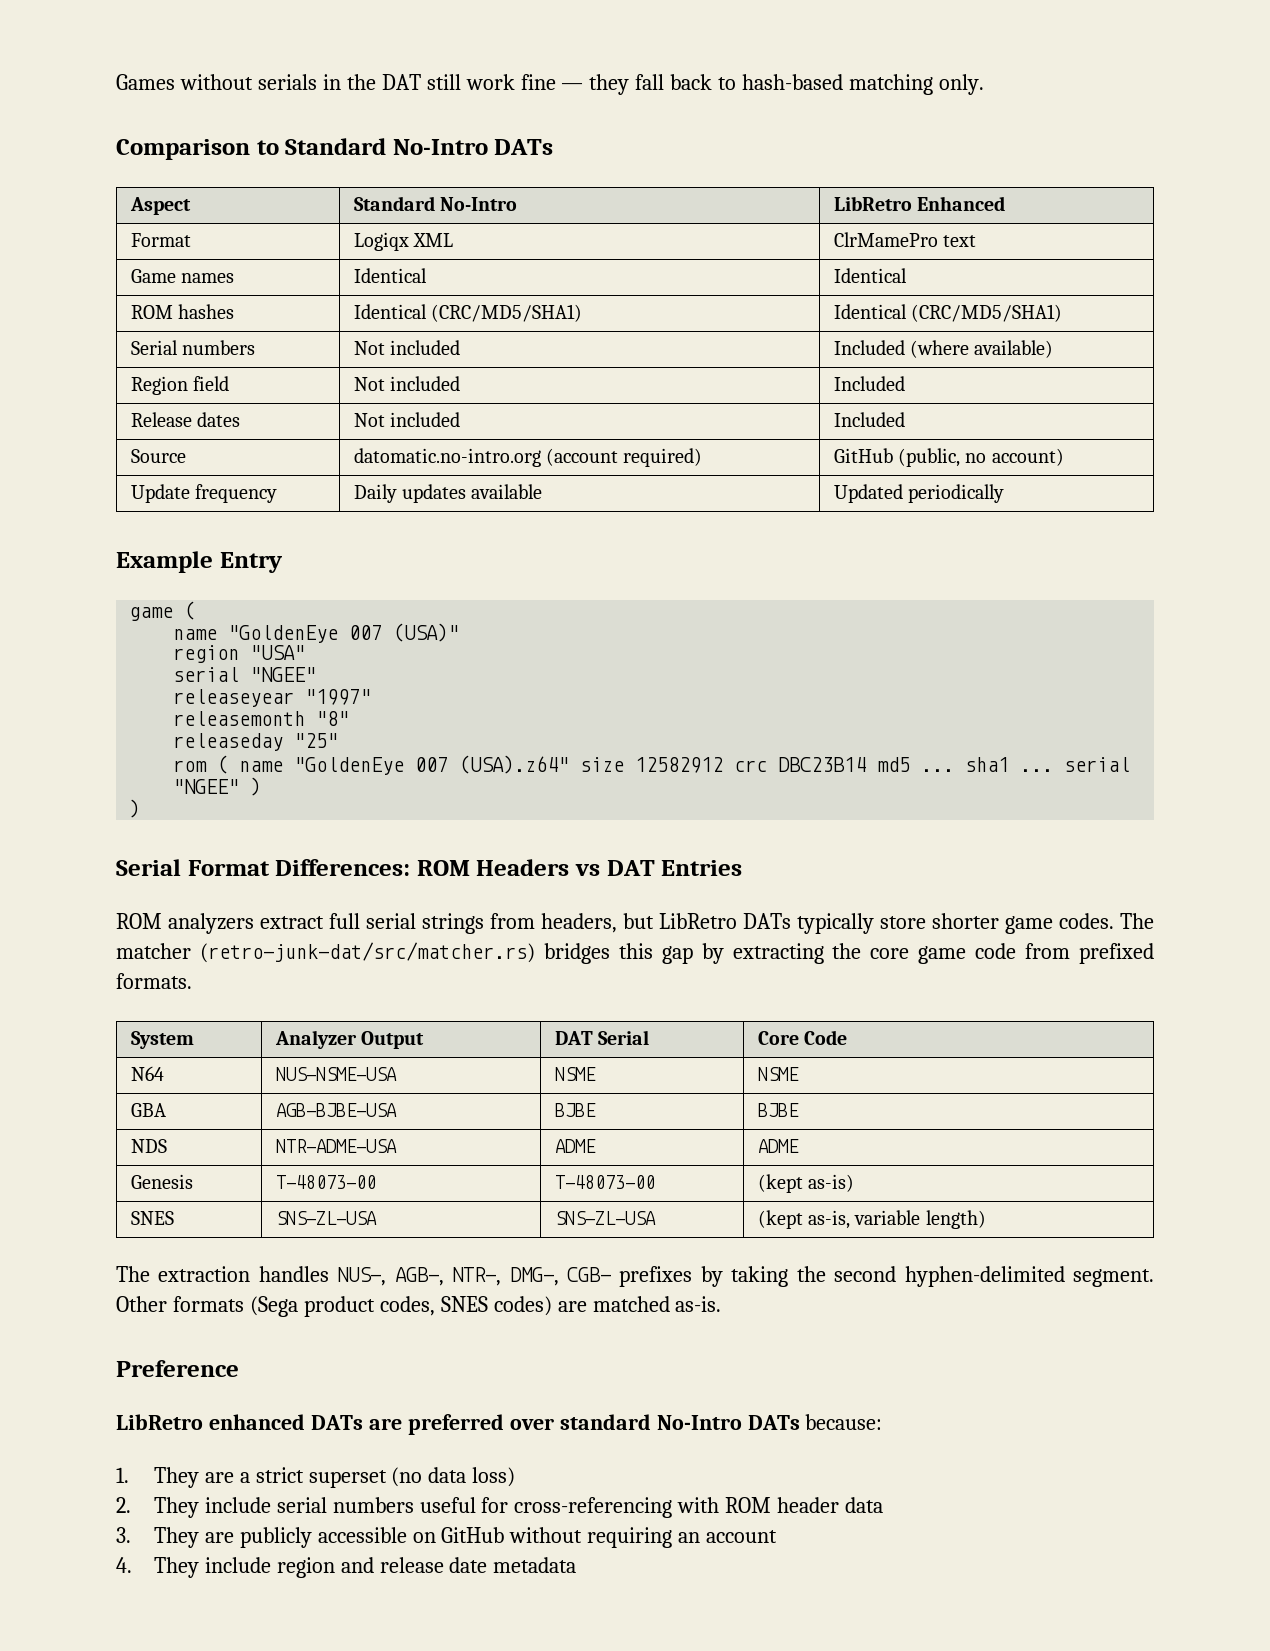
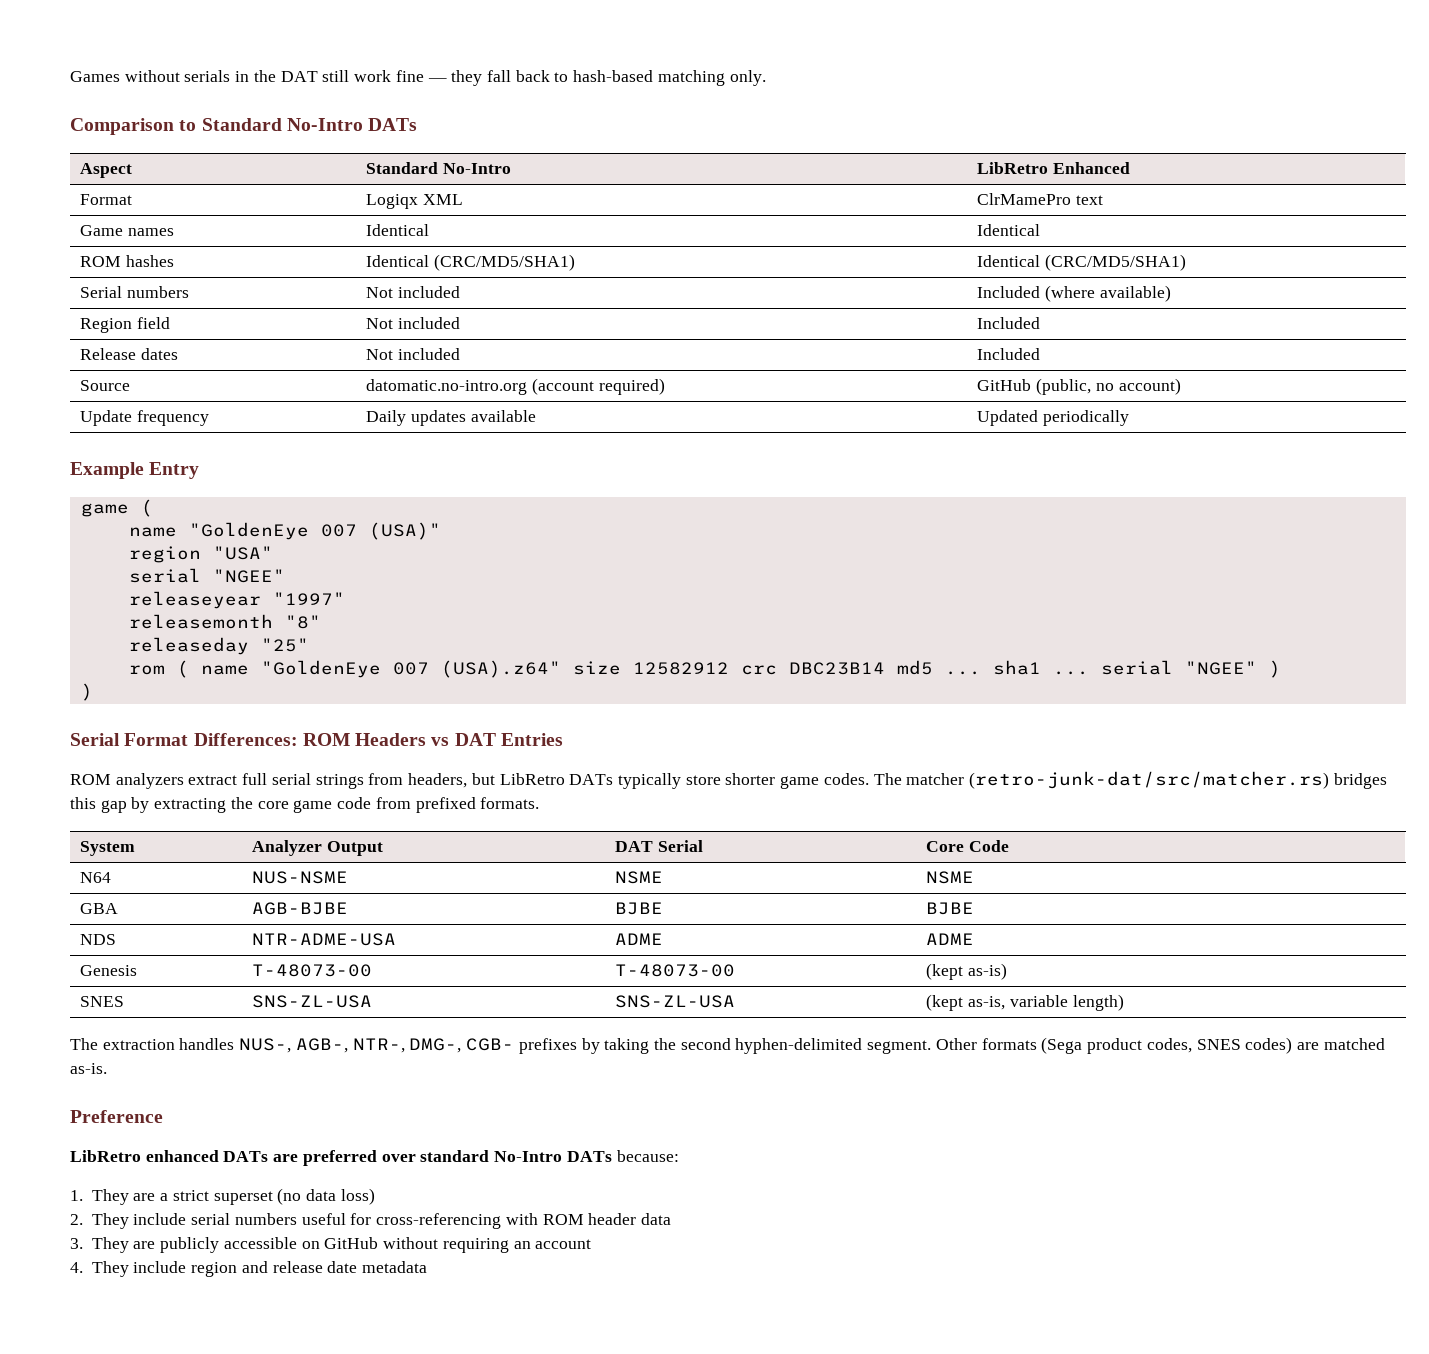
- N64 | NUS-NSME-USA | NSME | NSME
+ N64 | NUS-NSME | NSME | NSME
- GBA | AGB-BJBE-USA | BJBE | BJBE
+ GBA | AGB-BJBE | BJBE | BJBE

